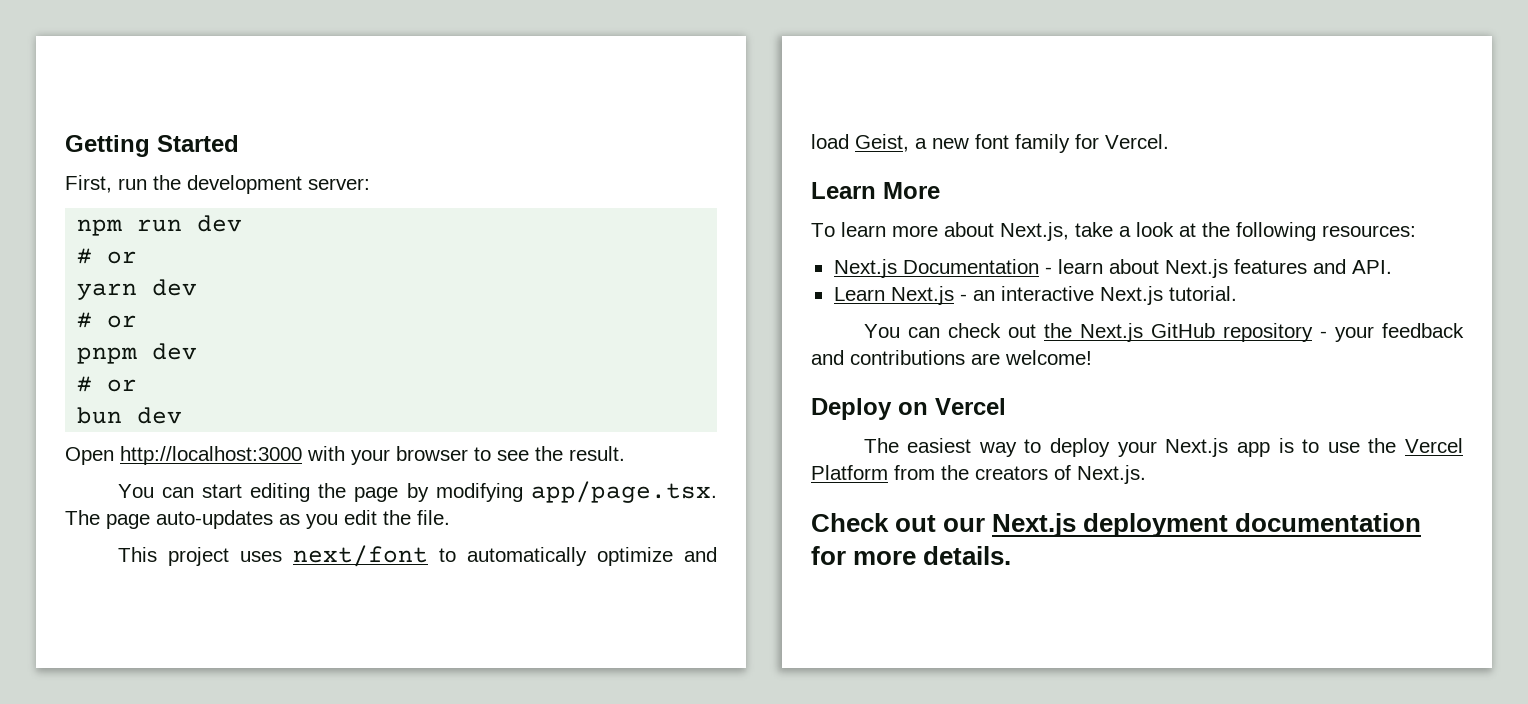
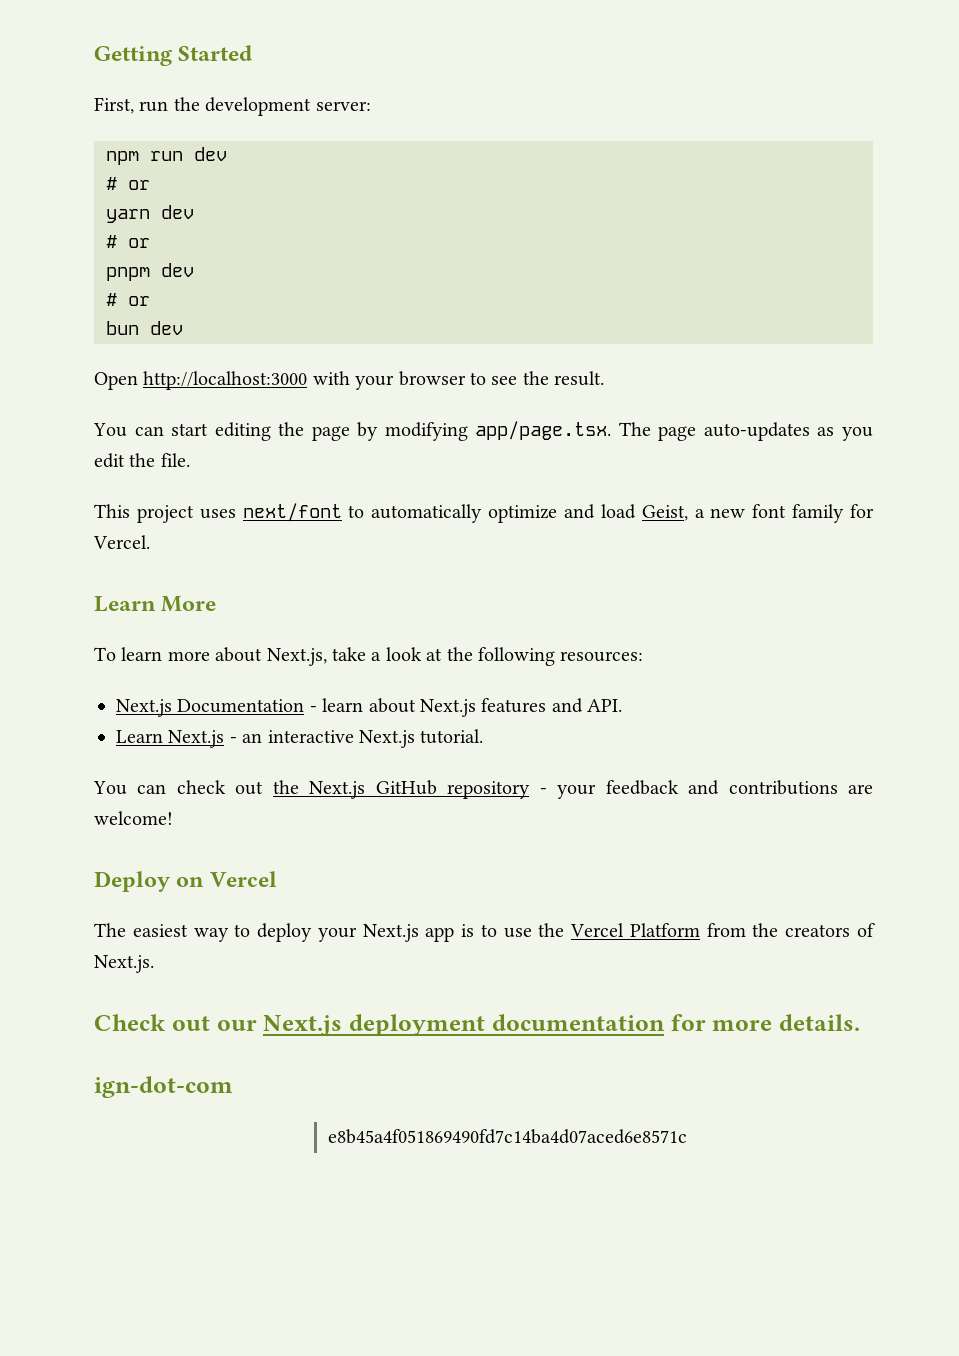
+ ign-dot-com
+ e8b45a4f051869490fd7c14ba4d07aced6e8571c

